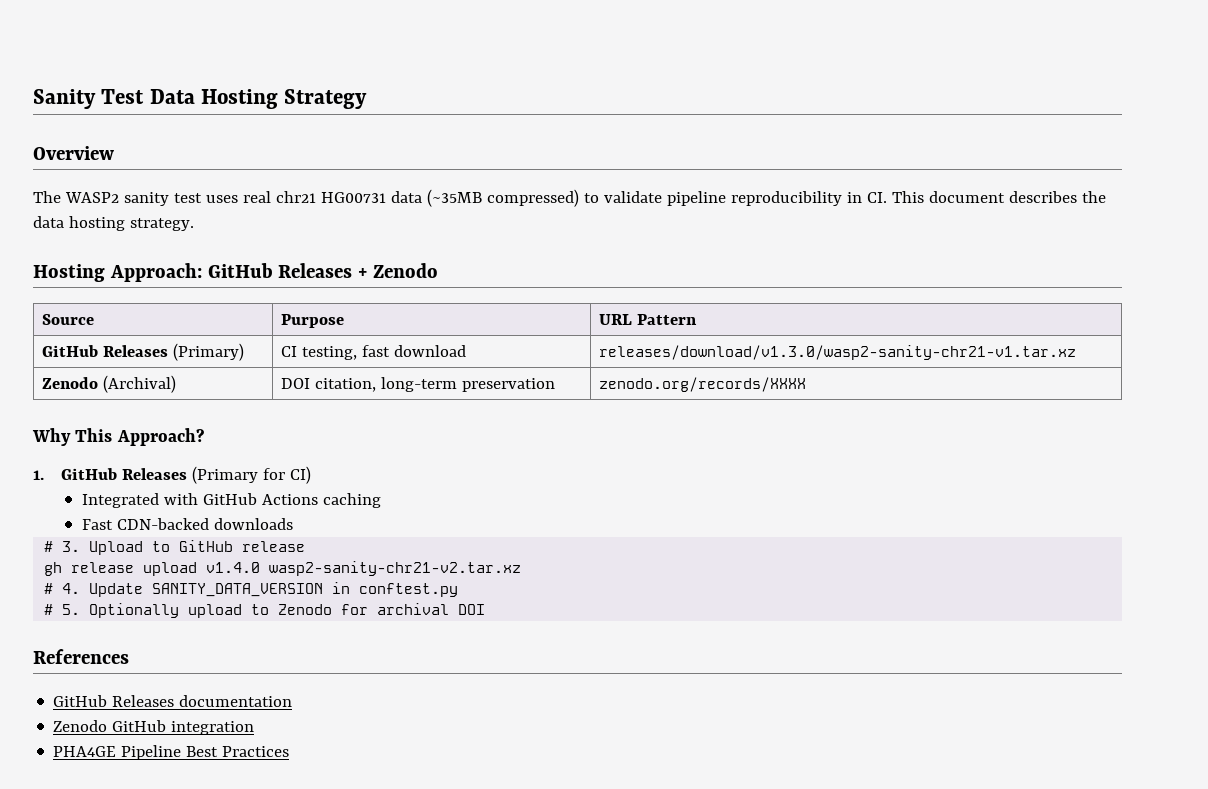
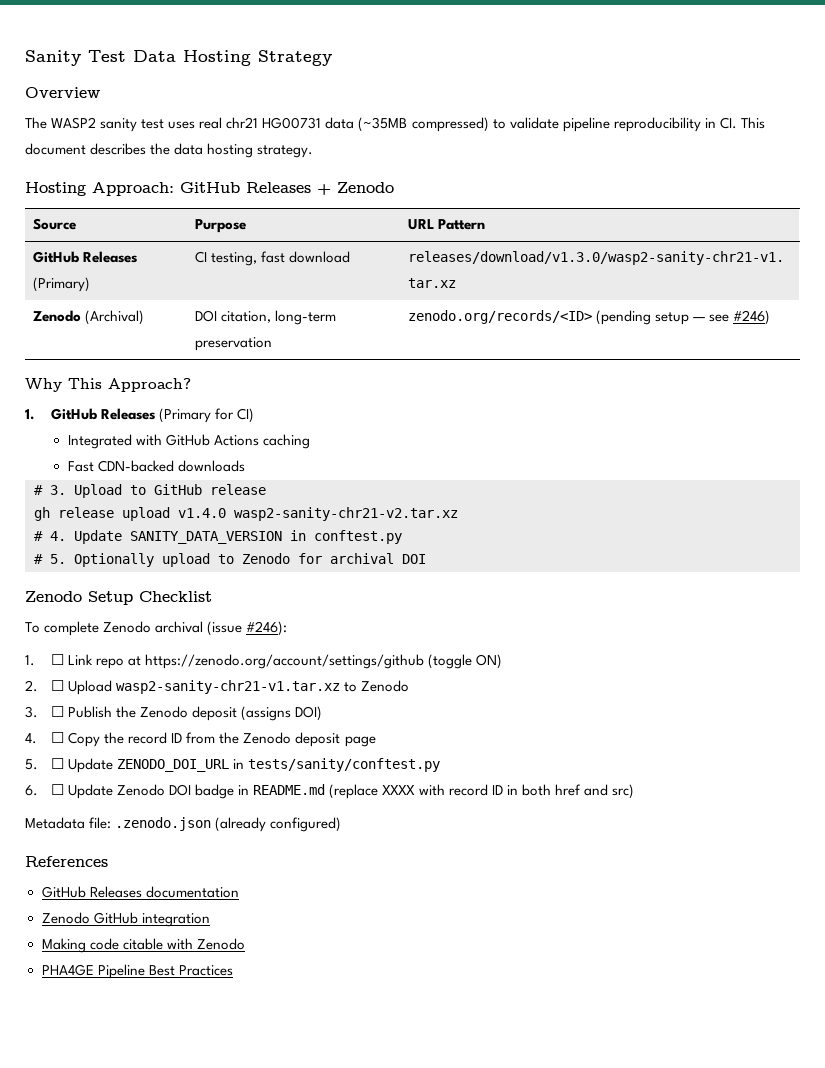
- Zenodo (Archival) | DOI citation, long-term preservation | zenodo.org/records/XXXX
+ Zenodo (Archival) | DOI citation, long-term preservation | zenodo.org/records/<ID> (pending setup — see #246)
+ Zenodo Setup Checklist
+ To complete Zenodo archival (issue #246):
+ 1. ☐ Link repo at https://zenodo.org/account/settings/github (toggle ON)
+ 2. ☐ Upload wasp2-sanity-chr21-v1.tar.xz to Zenodo
+ 3. ☐ Publish the Zenodo deposit (assigns DOI)
+ 4. ☐ Copy the record ID from the Zenodo deposit page
+ 5. ☐ Update ZENODO_DOI_URL in tests/sanity/conftest.py
+ 6. ☐ Update Zenodo DOI badge in README.md (replace XXXX with record ID in both href and src)
+ Metadata file: .zenodo.json (already configured)
+ Making code citable with Zenodo

